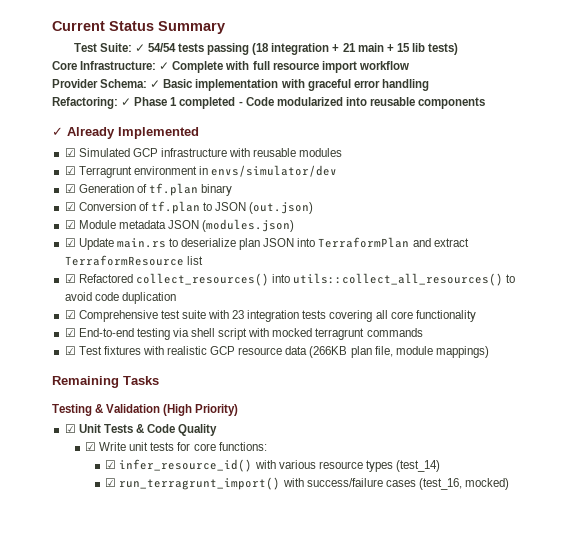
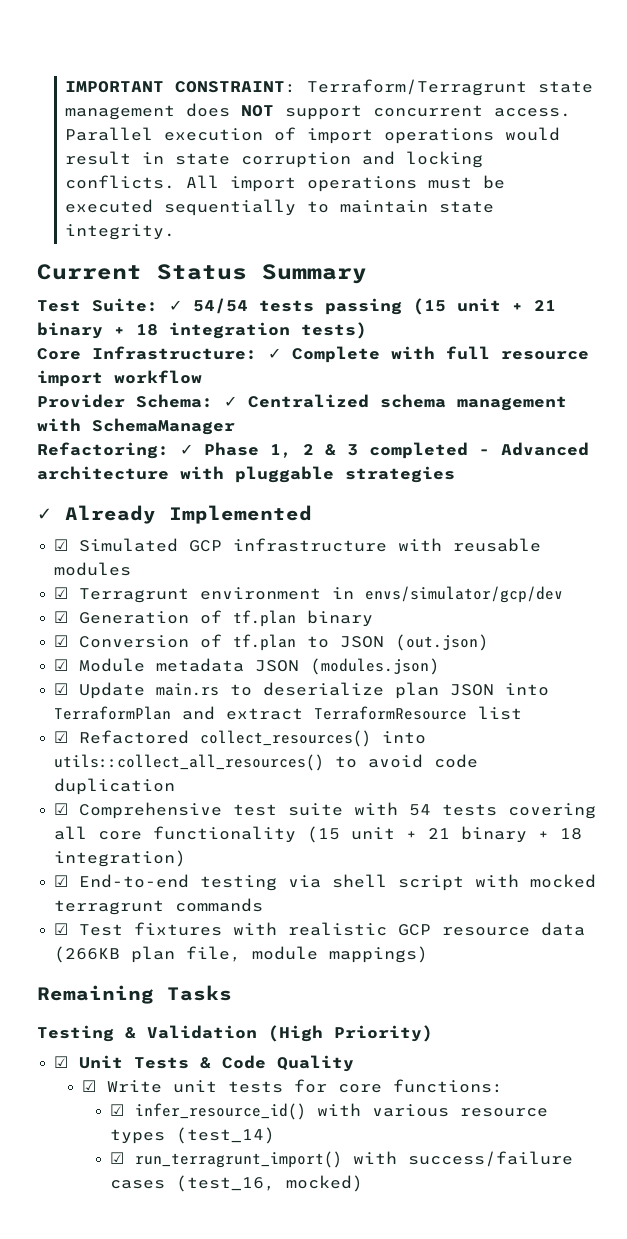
+ IMPORTANT CONSTRAINT: Terraform/Terragrunt state management does NOT support concurrent access. Parallel execution of import operations would result in state corruption and locking conflicts. All import operations must be executed sequentially to maintain state integrity.
- Test Suite: ✓ 54/54 tests passing (18 integration + 21 main + 15 lib tests)
+ Test Suite: ✓ 54/54 tests passing (15 unit + 21 binary + 18 integration tests)
- Provider Schema: ✓ Basic implementation with graceful error handling
- Refactoring: ✓ Phase 1 completed - Code modularized into reusable components
+ Provider Schema: ✓ Centralized schema management with SchemaManager
+ Refactoring: ✓ Phase 1, 2 & 3 completed - Advanced architecture with pluggable strategies
- ☑ Terragrunt environment in envs/simulator/dev
+ ☑ Terragrunt environment in envs/simulator/gcp/dev
- ☑ Comprehensive test suite with 23 integration tests covering all core functionality
+ ☑ Comprehensive test suite with 54 tests covering all core functionality (15 unit + 21 binary + 18 integration)

